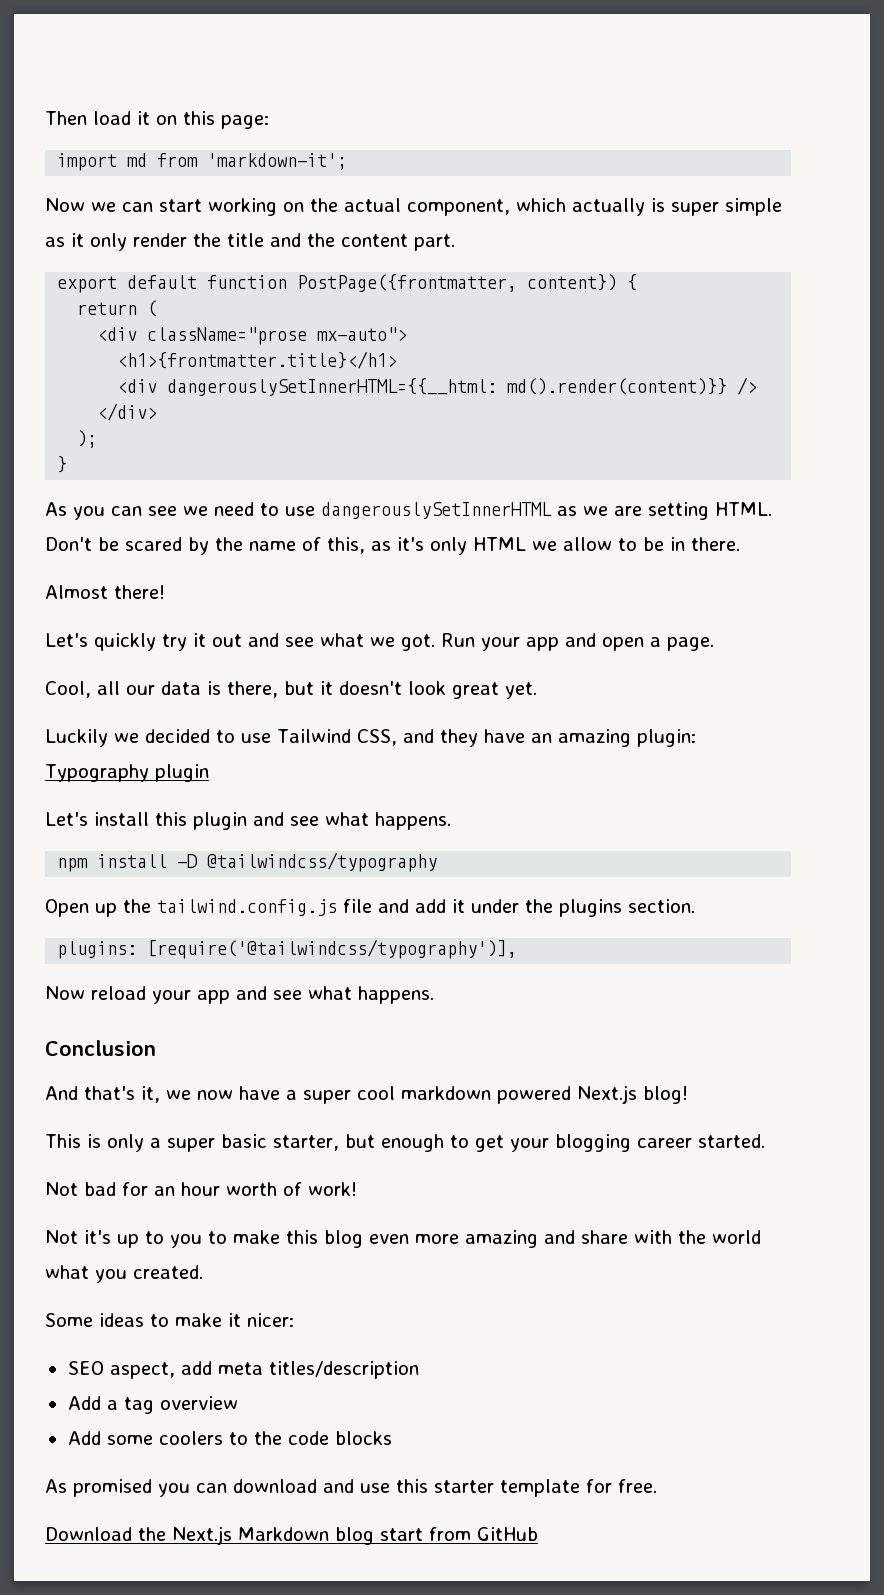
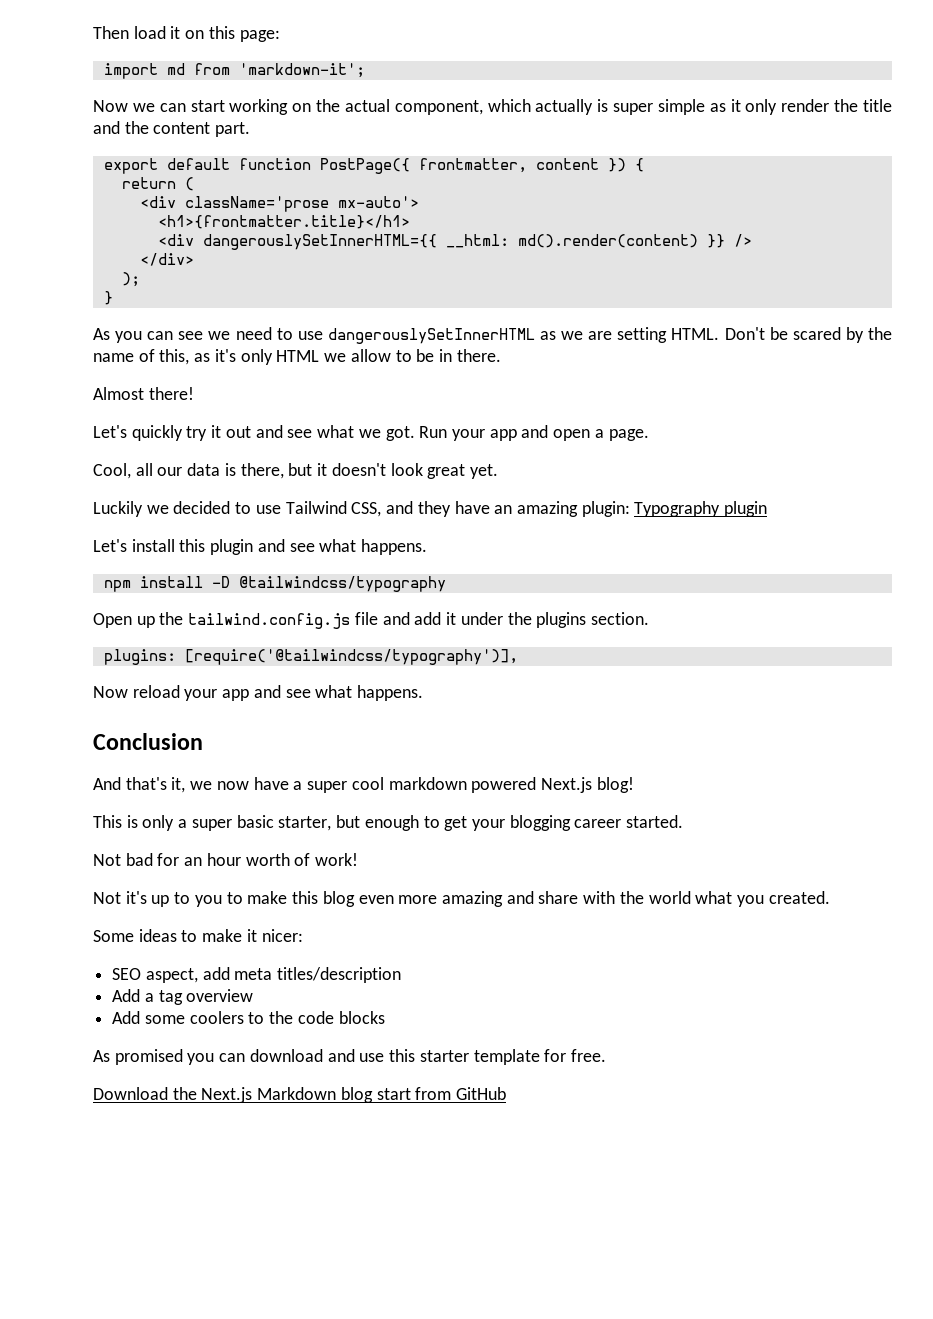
- export default function PostPage({frontmatter, content}) {
+ export default function PostPage({ frontmatter, content }) {
- <div className="prose mx-auto">
+ <div className='prose mx-auto'>
- <div dangerouslySetInnerHTML={{__html: md().render(content)}} />
+ <div dangerouslySetInnerHTML={{ __html: md().render(content) }} />

